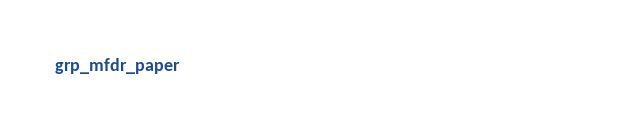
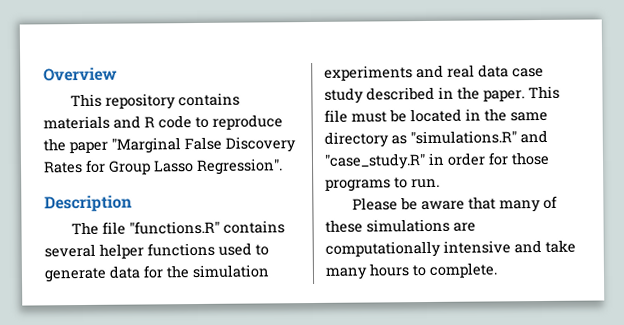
- grp_mfdr_paper
+ Overview
+ This repository contains materials and R code to reproduce the paper "Marginal False Discovery Rates for Group Lasso Regression".
+ Description
+ The file "functions.R" contains several helper functions used to generate data for the simulation experiments and real data case study described in the paper. This file must be located in the same directory as "simulations.R" and "case_study.R" in order for those programs to run.
+ Please be aware that many of these simulations are computationally intensive and take many hours to complete.

